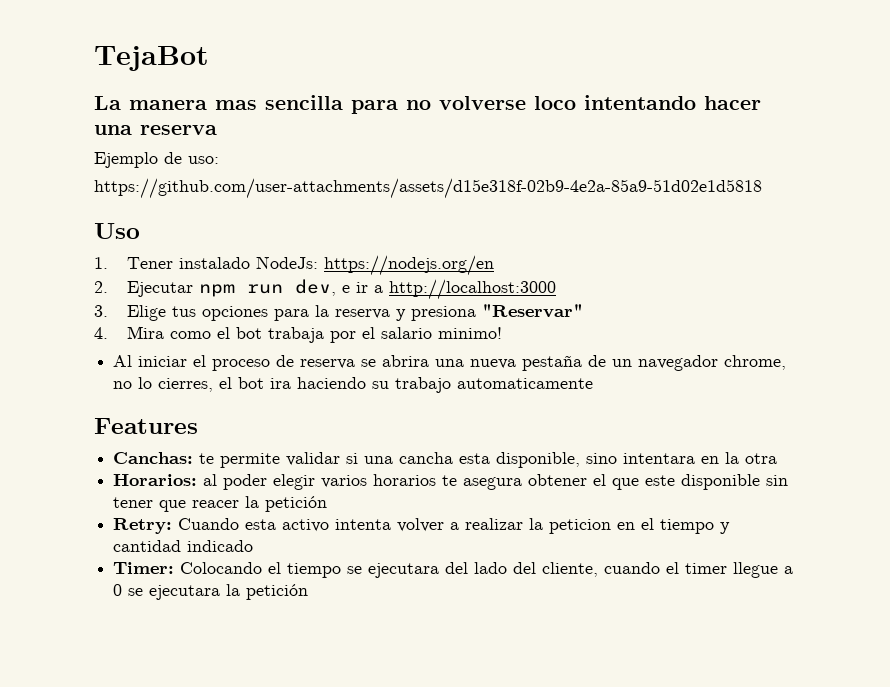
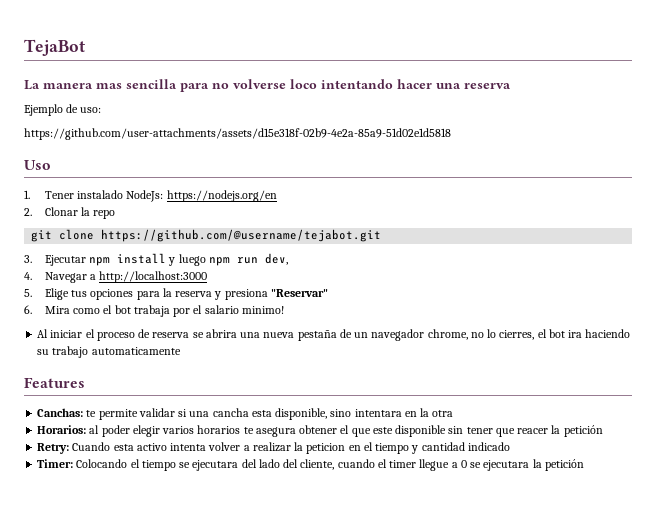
- 2. Ejecutar npm run dev, e ir a http://localhost:3000
+ 2. Clonar la repo
+ git clone https://github.com/@username/tejabot.git
+ 3. Ejecutar npm install y luego npm run dev,
+ 4. Navegar a http://localhost:3000
- 3. Elige tus opciones para la reserva y presiona "Reservar"
+ 5. Elige tus opciones para la reserva y presiona "Reservar"
- 4. Mira como el bot trabaja por el salario minimo!
+ 6. Mira como el bot trabaja por el salario minimo!

